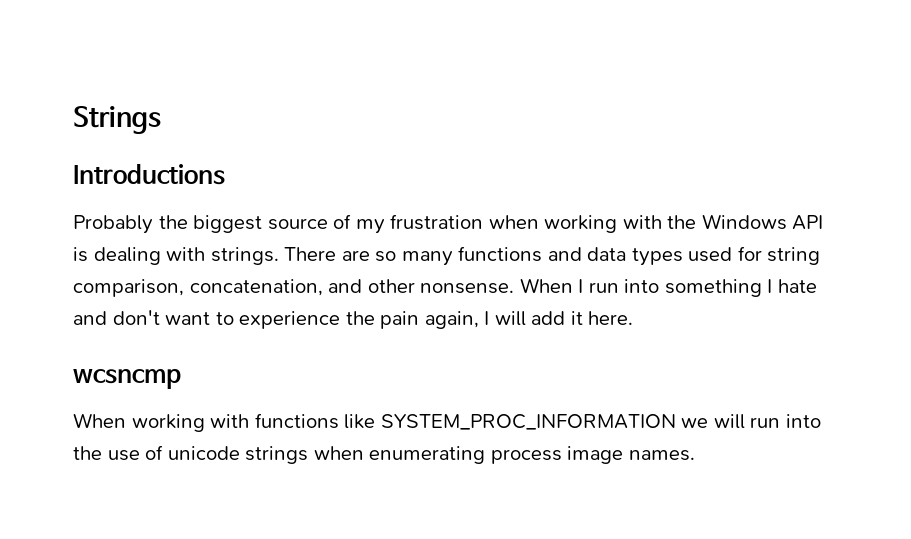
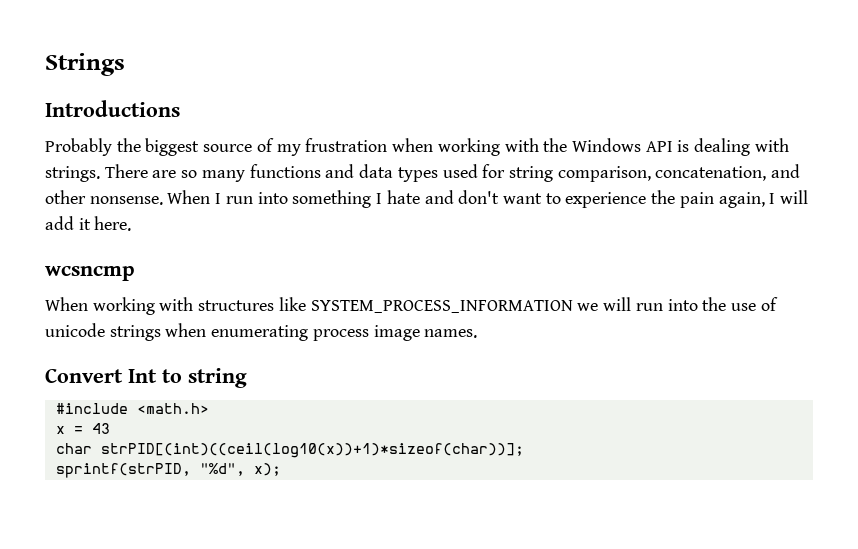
- When working with functions like SYSTEM_PROC_INFORMATION we will run into the use of unicode strings when enumerating process image names.
+ When working with structures like SYSTEM_PROCESS_INFORMATION we will run into the use of unicode strings when enumerating process image names.
+ Convert Int to string
+ #include <math.h>
+ x = 43
+ char strPID[(int)((ceil(log10(x))+1)*sizeof(char))];
+ sprintf(strPID, "%d", x);

